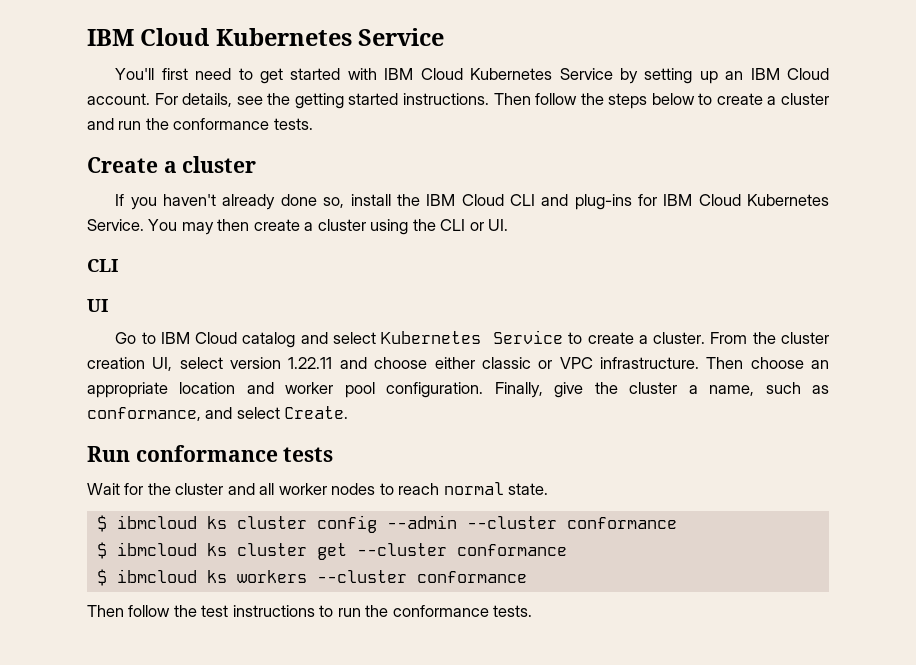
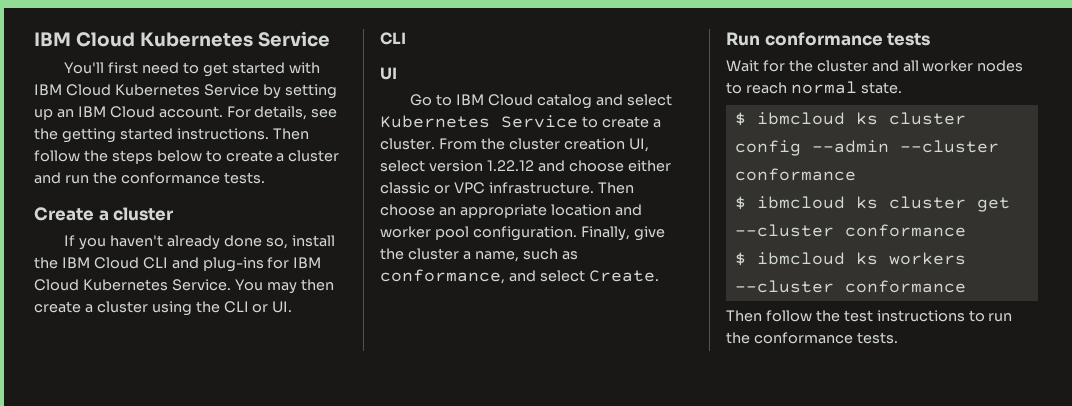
- From the cluster creation UI, select version 1.22.11 and choose either classic or VPC infrastructure.
+ From the cluster creation UI, select version 1.22.12 and choose either classic or VPC infrastructure.

